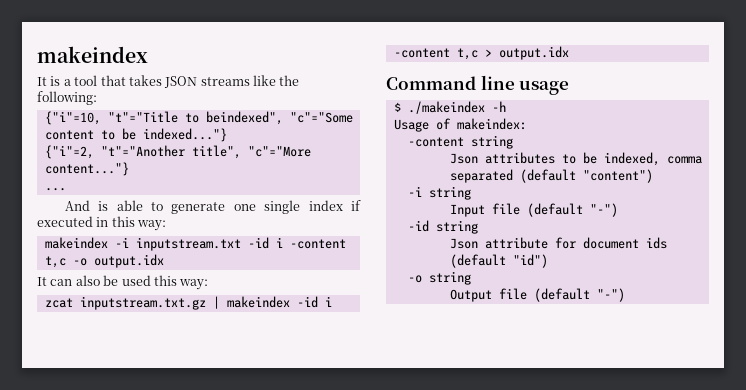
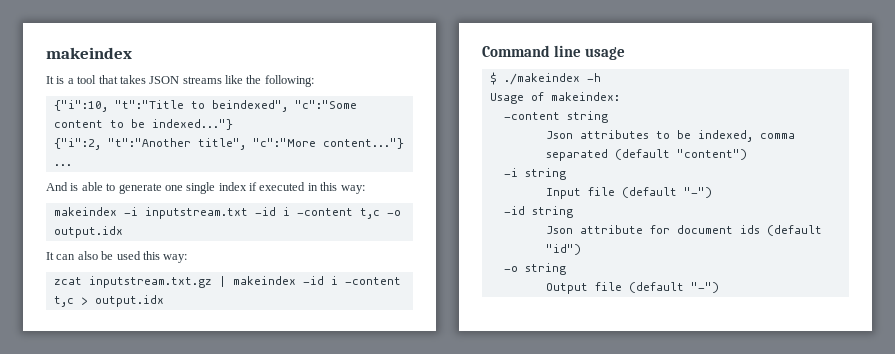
- {"i"=10, "t"="Title to beindexed", "c"="Some content to be indexed..."}
+ {"i":10, "t":"Title to beindexed", "c":"Some content to be indexed..."}
- {"i"=2, "t"="Another title", "c"="More content..."}
+ {"i":2, "t":"Another title", "c":"More content..."}

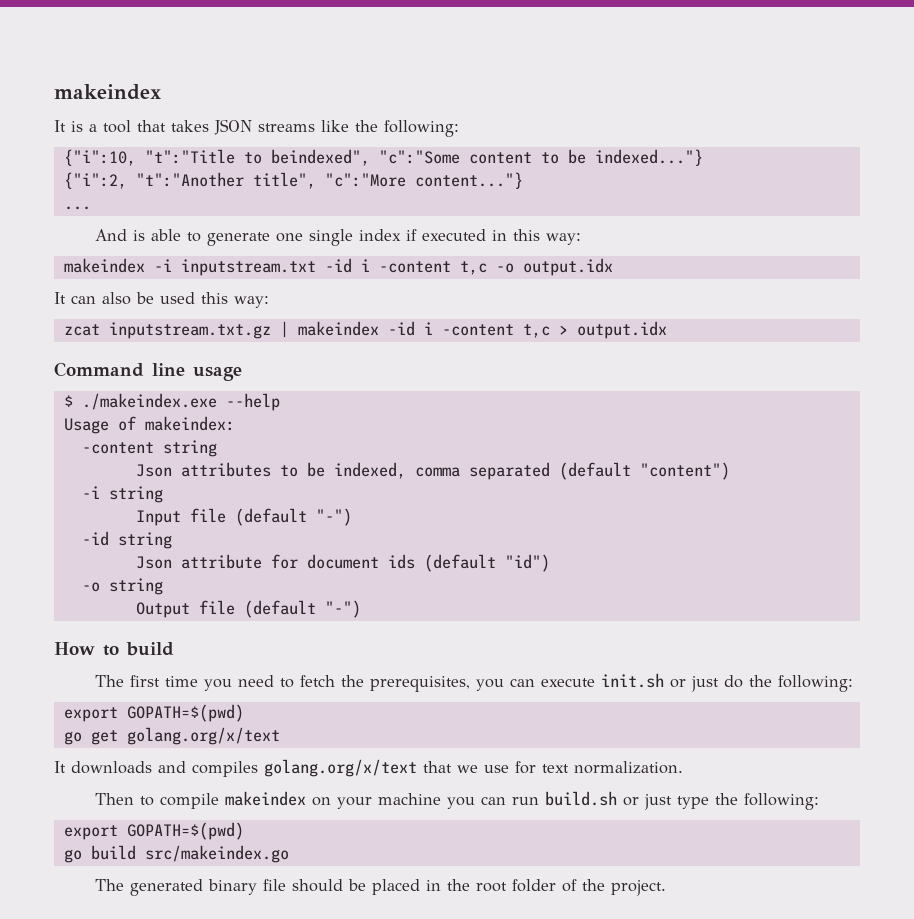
- $ ./makeindex -h
+ $ ./makeindex.exe --help
+ How to build
+ The first time you need to fetch the prerequisites, you can execute init.sh or just do the following:
+ export GOPATH=$(pwd)
+ go get golang.org/x/text
+ It downloads and compiles golang.org/x/text that we use for text normalization.
+ Then to compile makeindex on your machine you can run build.sh or just type the following:
+ export GOPATH=$(pwd)
+ go build src/makeindex.go
+ The generated binary file should be placed in the root folder of the project.

